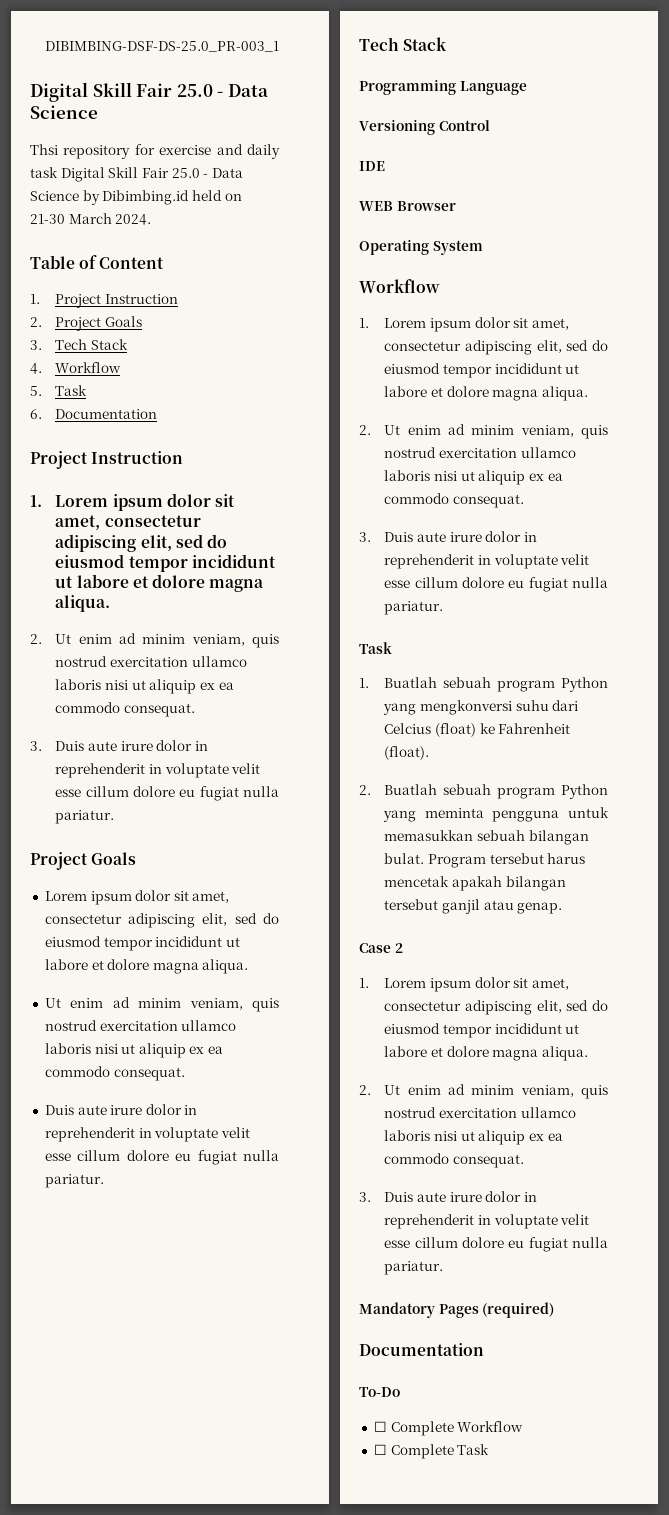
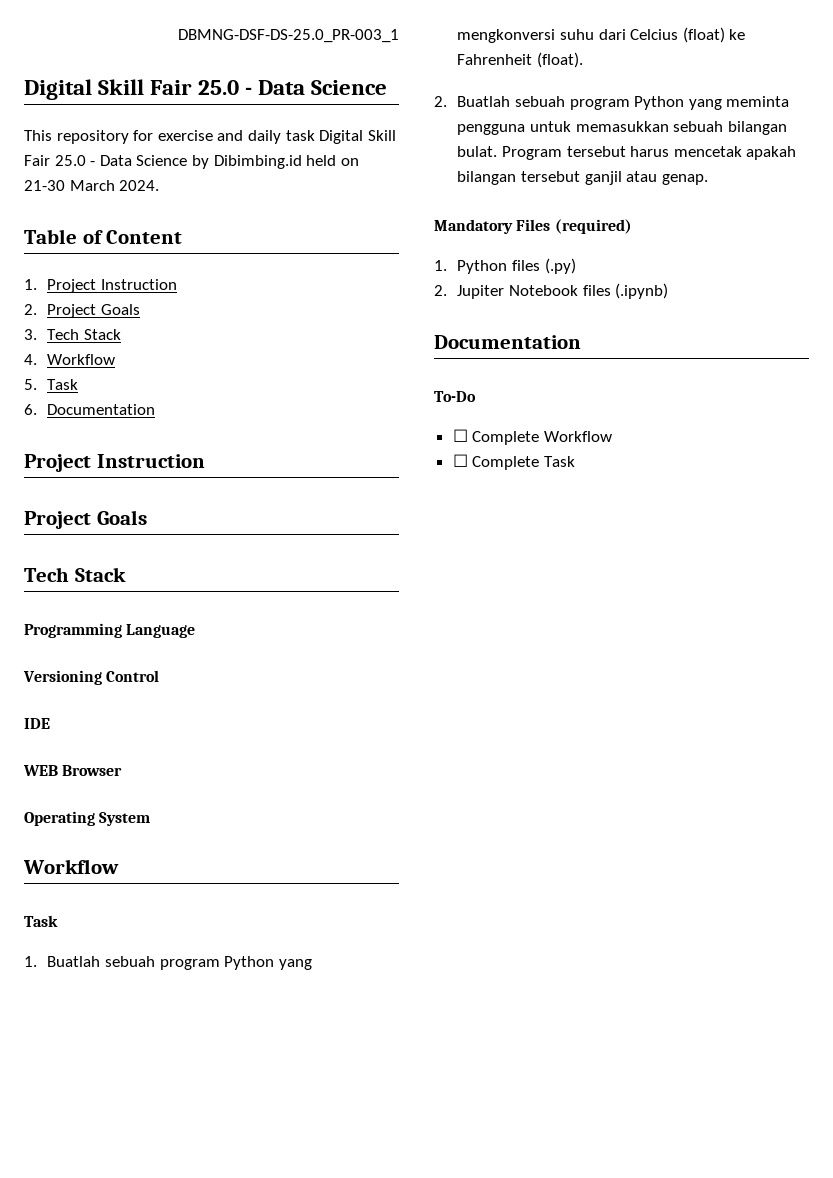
- DIBIMBING-DSF-DS-25.0_PR-003_1
+ DBMNG-DSF-DS-25.0_PR-003_1
- Thsi repository for exercise and daily task Digital Skill Fair 25.0 - Data Science by Dibimbing.id held on 21-30 March 2024.
+ This repository for exercise and daily task Digital Skill Fair 25.0 - Data Science by Dibimbing.id held on 21-30 March 2024.
  6. Documentation
  Project Instruction
- 1. Lorem ipsum dolor sit amet, consectetur adipiscing elit, sed do eiusmod tempor incididunt ut labore et dolore magna aliqua.
- 2. Ut enim ad minim veniam, quis nostrud exercitation ullamco laboris nisi ut aliquip ex ea commodo consequat.
- 3. Duis aute irure dolor in reprehenderit in voluptate velit esse cillum dolore eu fugiat nulla pariatur.
  Project Goals
- Lorem ipsum dolor sit amet, consectetur adipiscing elit, sed do eiusmod tempor incididunt ut labore et dolore magna aliqua.
- Ut enim ad minim veniam, quis nostrud exercitation ullamco laboris nisi ut aliquip ex ea commodo consequat.
- Duis aute irure dolor in reprehenderit in voluptate velit esse cillum dolore eu fugiat nulla pariatur.
  Operating System
  Workflow
- 1. Lorem ipsum dolor sit amet, consectetur adipiscing elit, sed do eiusmod tempor incididunt ut labore et dolore magna aliqua.
- 2. Ut enim ad minim veniam, quis nostrud exercitation ullamco laboris nisi ut aliquip ex ea commodo consequat.
- 3. Duis aute irure dolor in reprehenderit in voluptate velit esse cillum dolore eu fugiat nulla pariatur.
- Case 2
- 1. Lorem ipsum dolor sit amet, consectetur adipiscing elit, sed do eiusmod tempor incididunt ut labore et dolore magna aliqua.
- 2. Ut enim ad minim veniam, quis nostrud exercitation ullamco laboris nisi ut aliquip ex ea commodo consequat.
- 3. Duis aute irure dolor in reprehenderit in voluptate velit esse cillum dolore eu fugiat nulla pariatur.
- Mandatory Pages (required)
+ Mandatory Files (required)
+ 1. Python files (.py)
+ 2. Jupiter Notebook files (.ipynb)

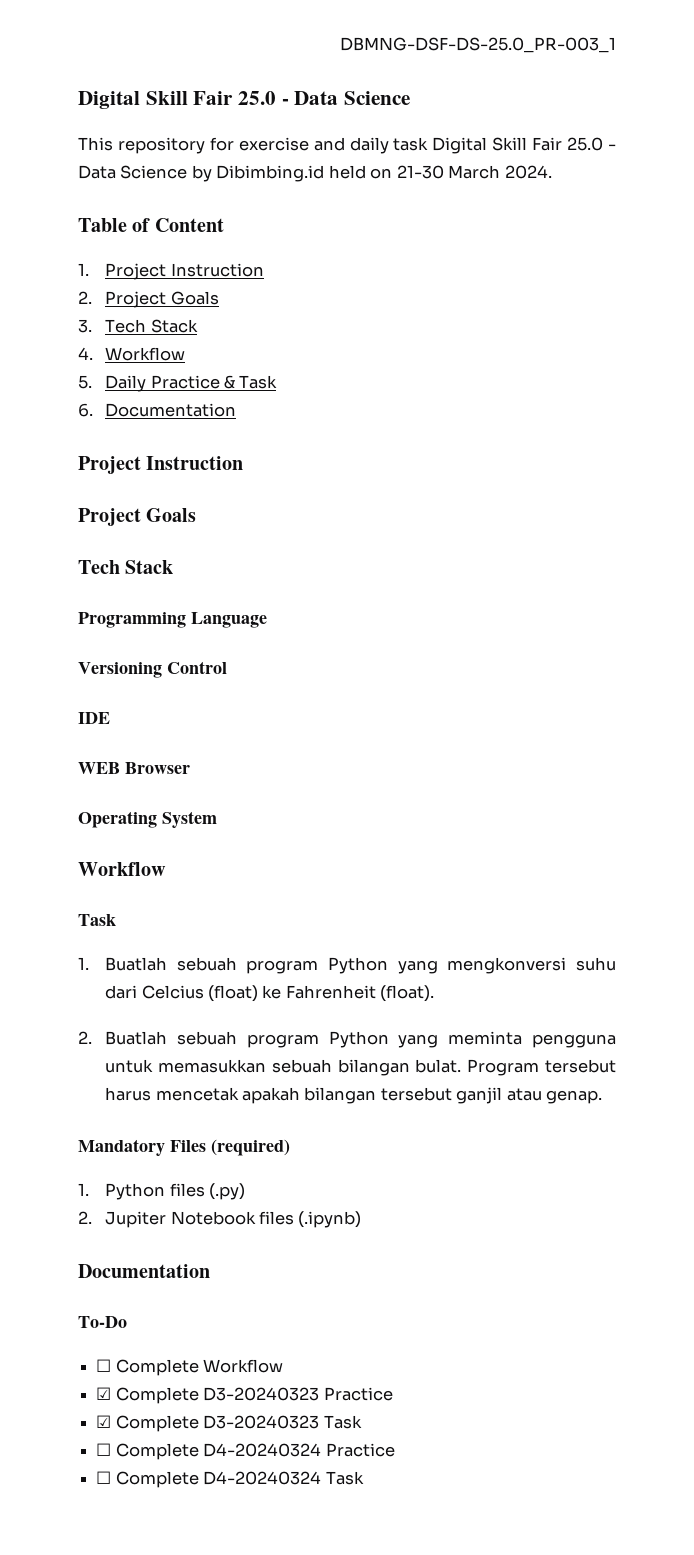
- 5. Task
+ 5. Daily Practice & Task
- ☐ Complete Task
+ ☑ Complete D3-20240323 Practice
+ ☑ Complete D3-20240323 Task
+ ☐ Complete D4-20240324 Practice
+ ☐ Complete D4-20240324 Task

